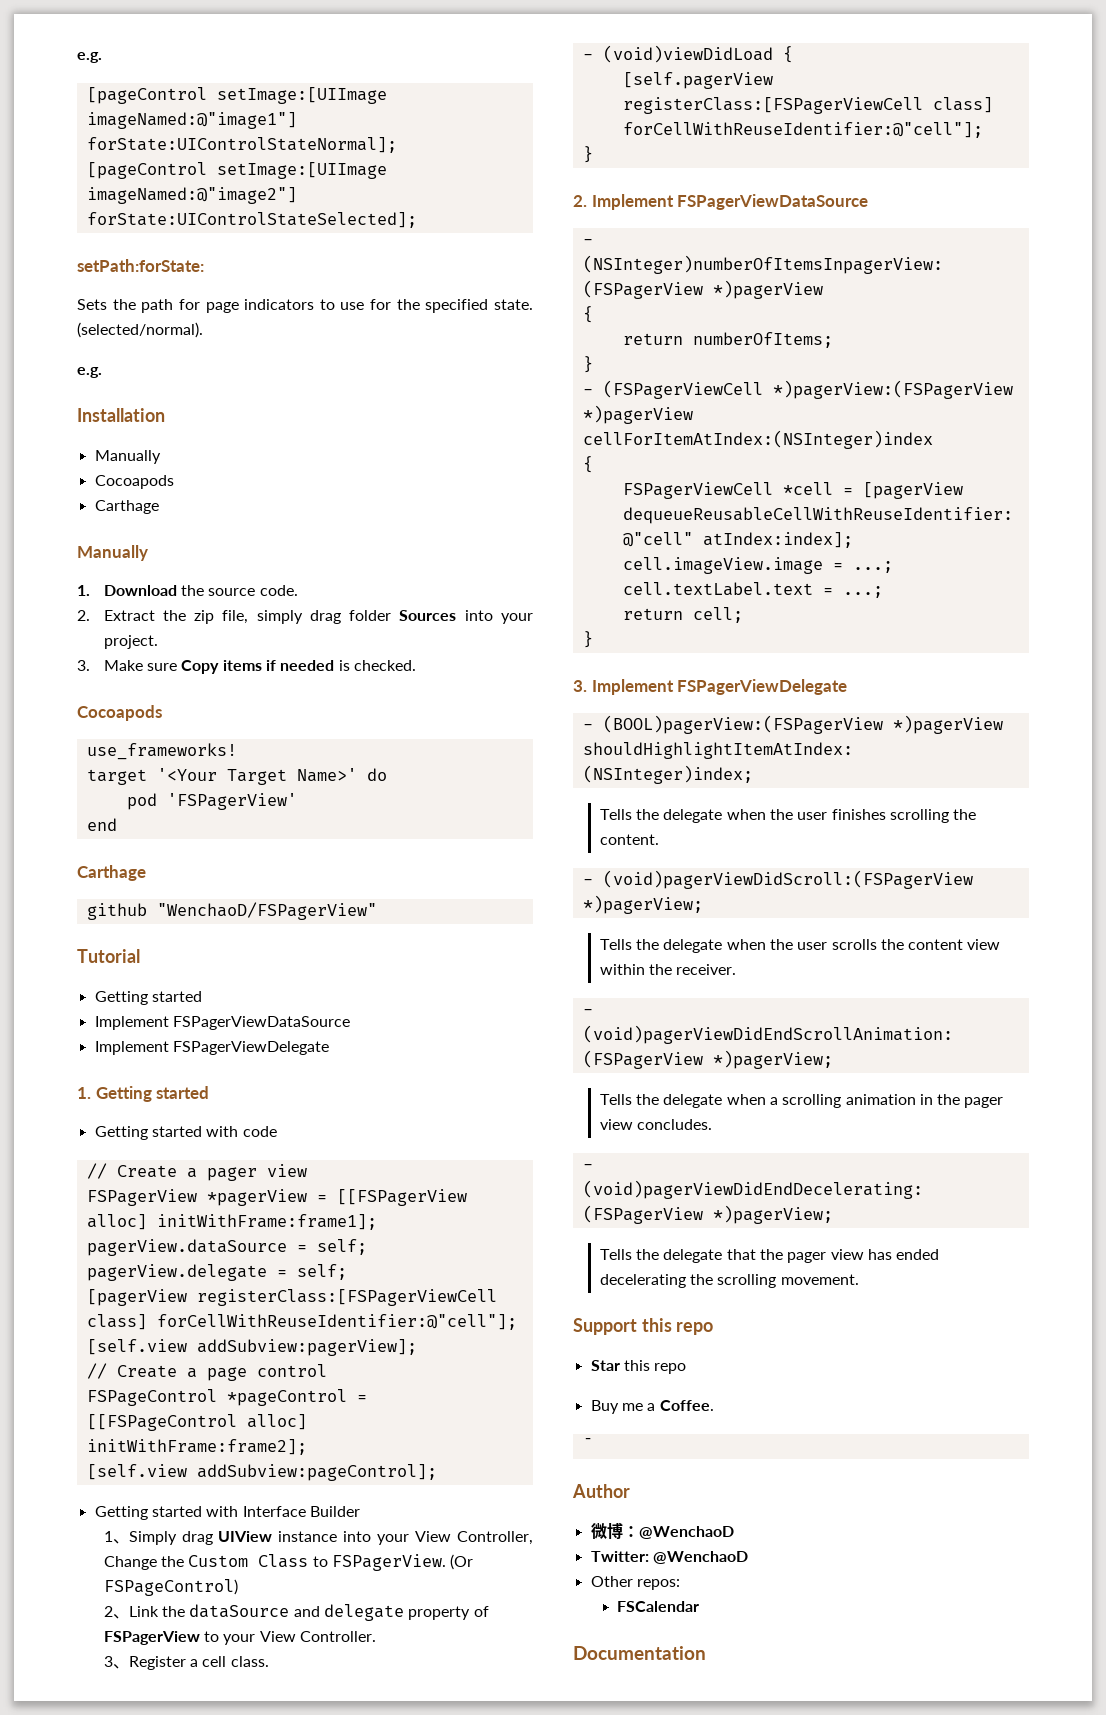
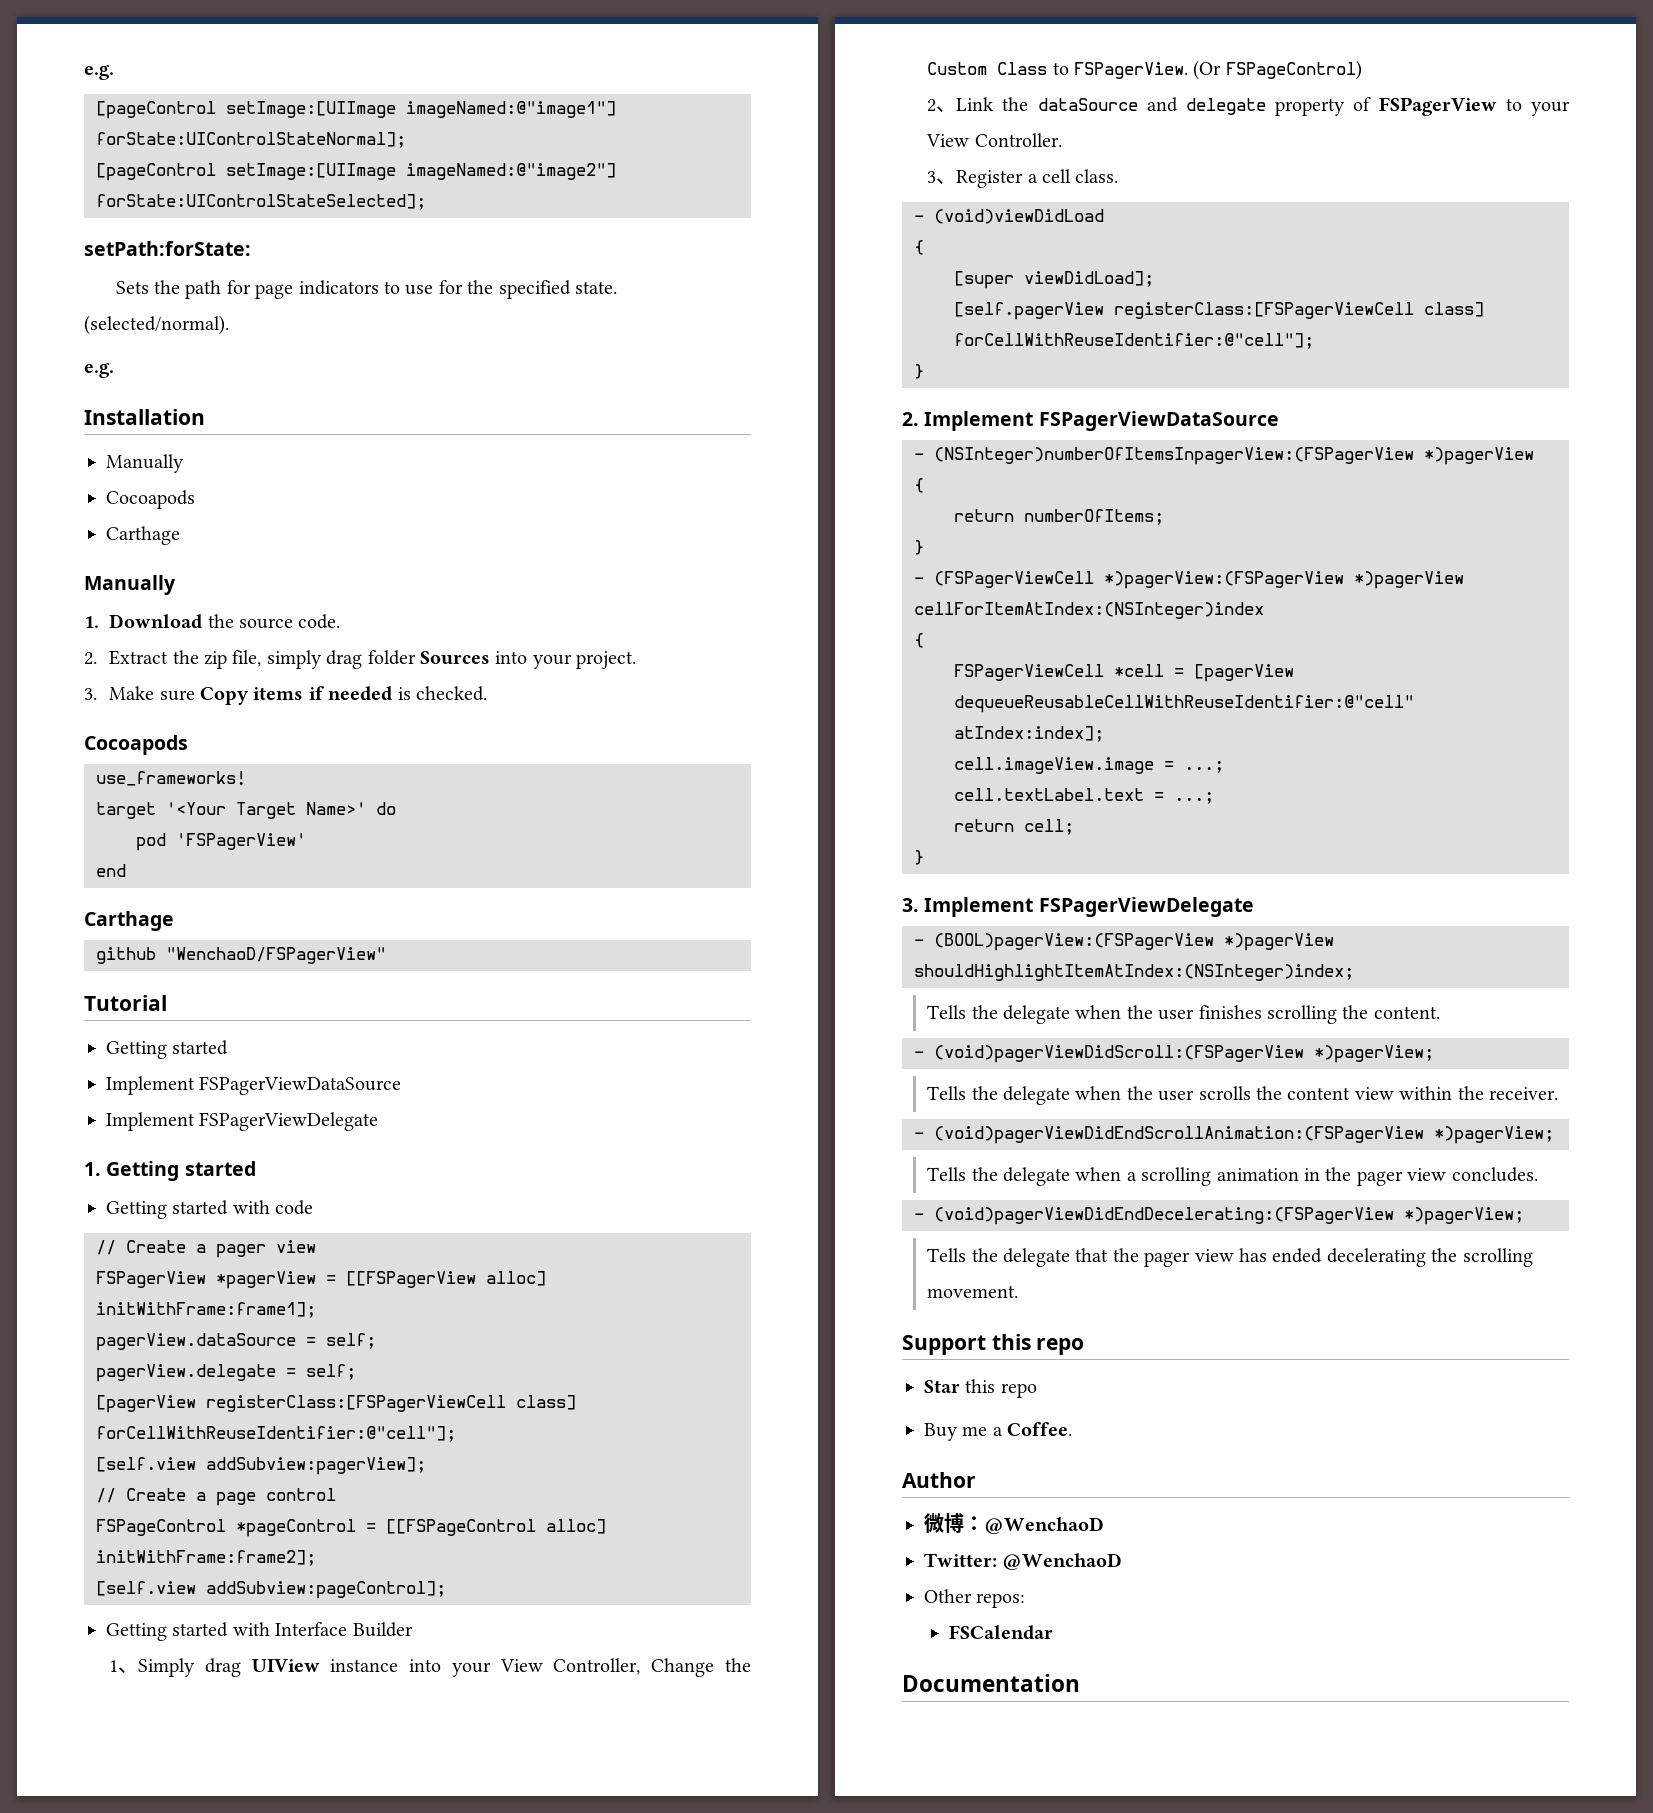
- - (void)viewDidLoad {
+ - (void)viewDidLoad
+ {
+ [super viewDidLoad];
- ˉ

